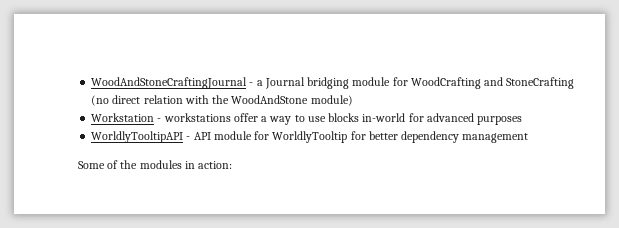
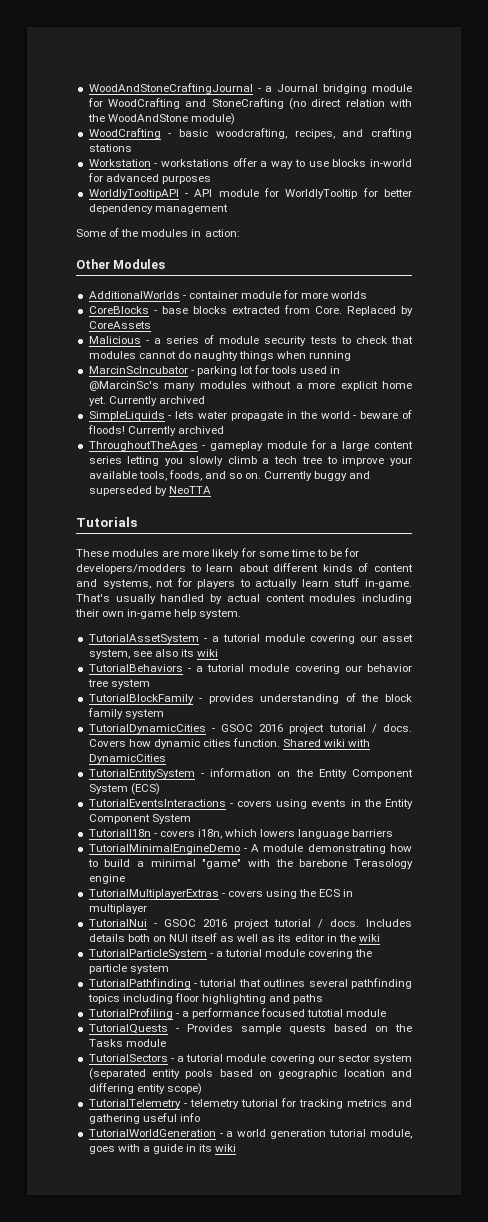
+ WoodCrafting - basic woodcrafting, recipes, and crafting stations
+ Other Modules
+ AdditionalWorlds - container module for more worlds
+ CoreBlocks - base blocks extracted from Core. Replaced by CoreAssets
+ Malicious - a series of module security tests to check that modules cannot do naughty things when running
+ MarcinScIncubator - parking lot for tools used in @MarcinSc's many modules without a more explicit home yet. Currently archived
+ SimpleLiquids - lets water propagate in the world - beware of floods! Currently archived
+ ThroughoutTheAges - gameplay module for a large content series letting you slowly climb a tech tree to improve your available tools, foods, and so on. Currently buggy and superseded by NeoTTA
+ Tutorials
+ These modules are more likely for some time to be for developers/modders to learn about different kinds of content and systems, not for players to actually learn stuff in-game. That's usually handled by actual content modules including their own in-game help system.
+ TutorialAssetSystem - a tutorial module covering our asset system, see also its wiki
+ TutorialBehaviors - a tutorial module covering our behavior tree system
+ TutorialBlockFamily - provides understanding of the block family system
+ TutorialDynamicCities - GSOC 2016 project tutorial / docs. Covers how dynamic cities function. Shared wiki with DynamicCities
+ TutorialEntitySystem - information on the Entity Component System (ECS)
+ TutorialEventsInteractions - covers using events in the Entity Component System
+ TutorialI18n - covers i18n, which lowers language barriers
+ TutorialMinimalEngineDemo - A module demonstrating how to build a minimal "game" with the barebone Terasology engine
+ TutorialMultiplayerExtras - covers using the ECS in multiplayer
+ TutorialNui - GSOC 2016 project tutorial / docs. Includes details both on NUI itself as well as its editor in the wiki
+ TutorialParticleSystem - a tutorial module covering the particle system
+ TutorialPathfinding - tutorial that outlines several pathfinding topics including floor highlighting and paths
+ TutorialProfiling - a performance focused tutotial module
+ TutorialQuests - Provides sample quests based on the Tasks module
+ TutorialSectors - a tutorial module covering our sector system (separated entity pools based on geographic location and differing entity scope)
+ TutorialTelemetry - telemetry tutorial for tracking metrics and gathering useful info
+ TutorialWorldGeneration - a world generation tutorial module, goes with a guide in its wiki

